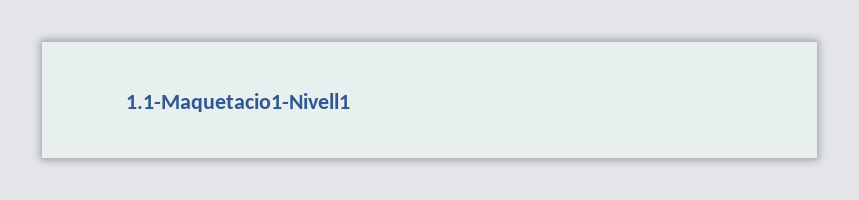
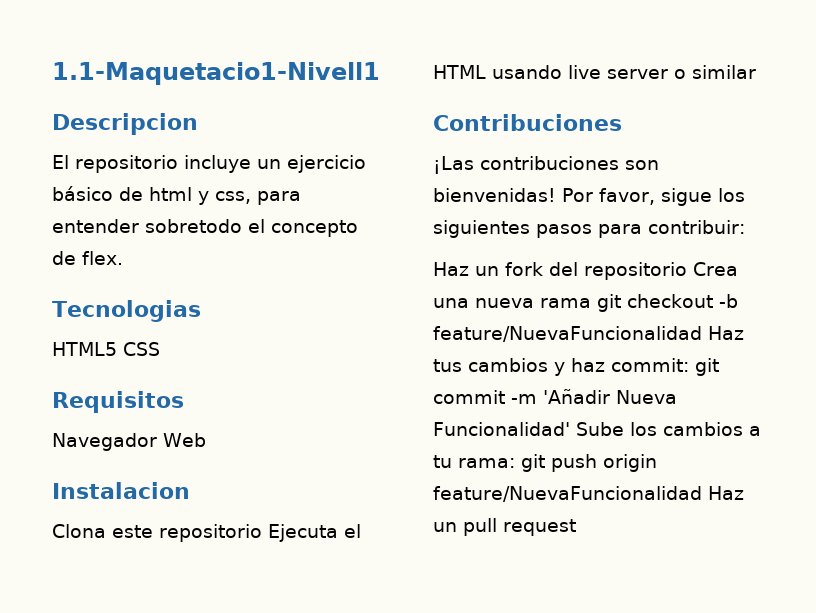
+ Descripcion
+ El repositorio incluye un ejercicio básico de html y css, para entender sobretodo el concepto de flex.
+ Tecnologias
+ HTML5 CSS
+ Requisitos
+ Navegador Web
+ Instalacion
+ Clona este repositorio Ejecuta el HTML usando live server o similar
+ Contribuciones
+ ¡Las contribuciones son bienvenidas! Por favor, sigue los siguientes pasos para contribuir:
+ Haz un fork del repositorio Crea una nueva rama git checkout -b feature/NuevaFuncionalidad Haz tus cambios y haz commit: git commit -m 'Añadir Nueva Funcionalidad' Sube los cambios a tu rama: git push origin feature/NuevaFuncionalidad Haz un pull request

